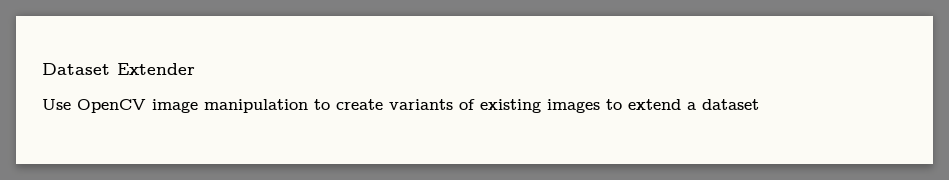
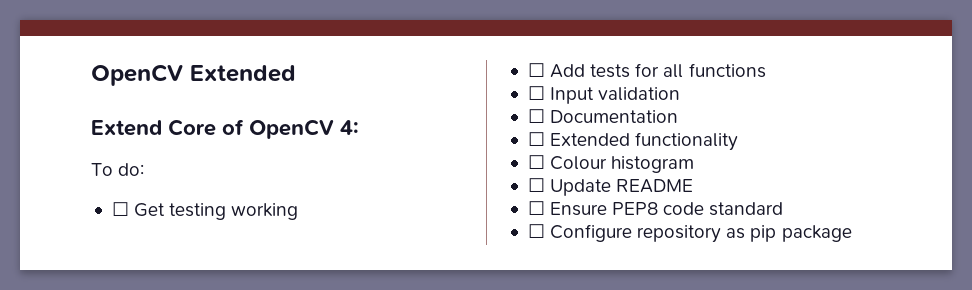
- Dataset Extender
- Use OpenCV image manipulation to create variants of existing images to extend a dataset
+ OpenCV Extended
+ Extend Core of OpenCV 4:
+ To do:
+ ☐ Get testing working
+ ☐ Add tests for all functions
+ ☐ Input validation
+ ☐ Documentation
+ ☐ Extended functionality
+ ☐ Colour histogram
+ ☐ Update README
+ ☐ Ensure PEP8 code standard
+ ☐ Configure repository as pip package

